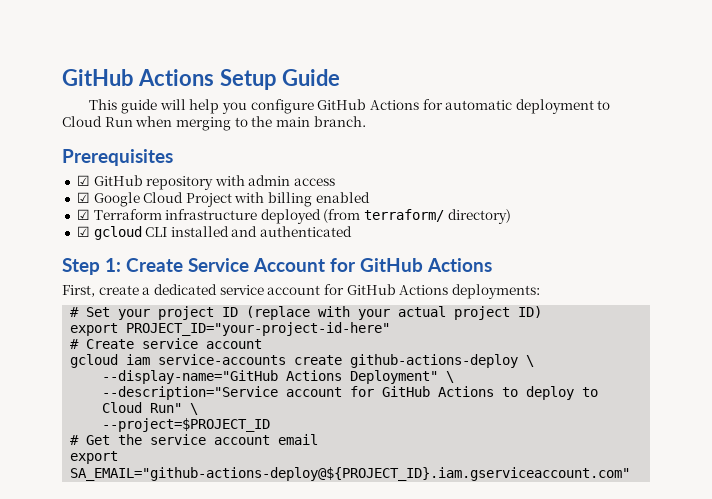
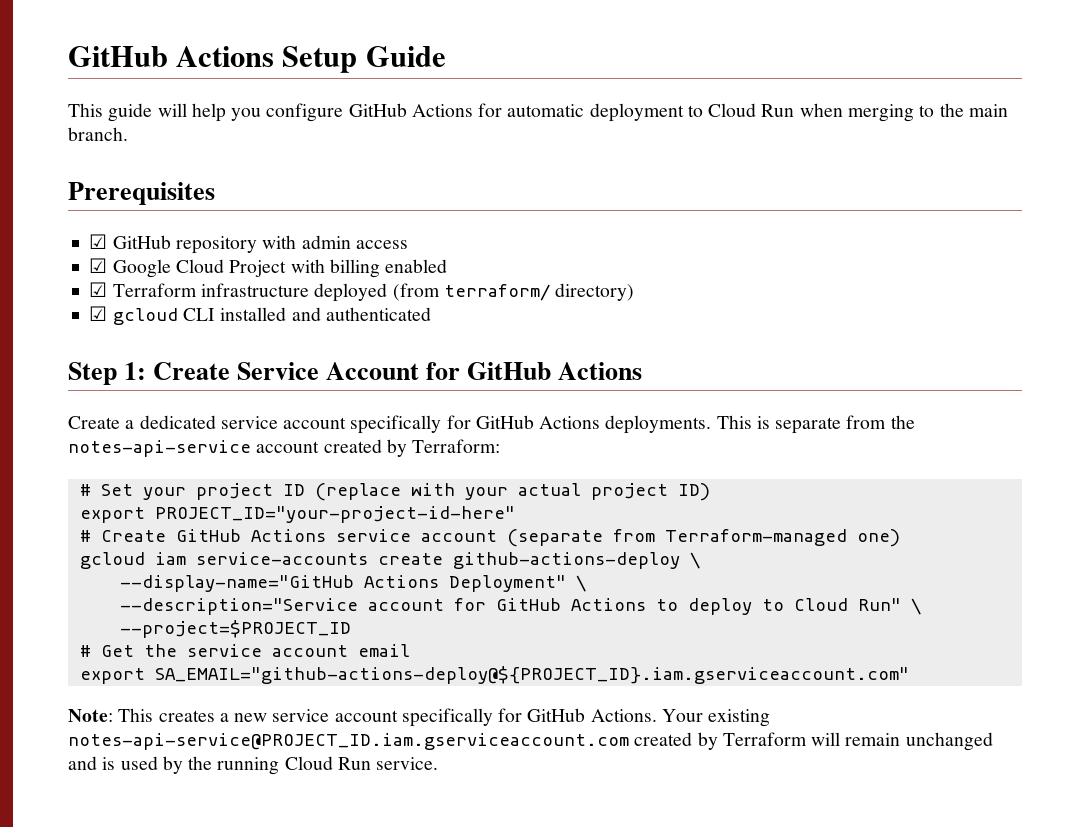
- First, create a dedicated service account for GitHub Actions deployments:
+ Create a dedicated service account specifically for GitHub Actions deployments. This is separate from the notes-api-service account created by Terraform:
- # Create service account
+ # Create GitHub Actions service account (separate from Terraform-managed one)
+ Note: This creates a new service account specifically for GitHub Actions. Your existing notes-api-service@PROJECT_ID.iam.gserviceaccount.com created by Terraform will remain unchanged and is used by the running Cloud Run service.

